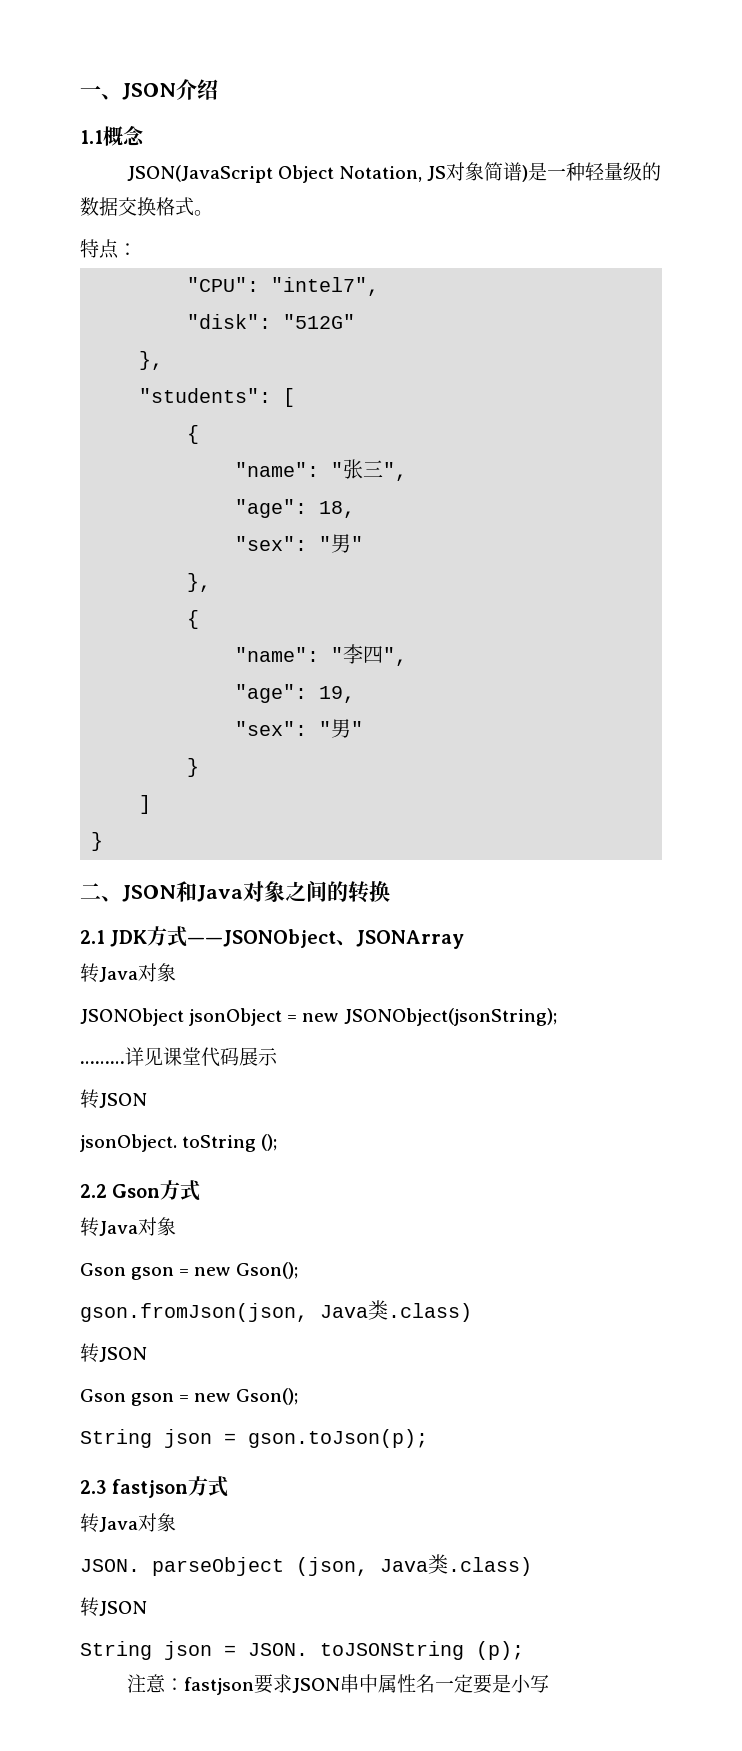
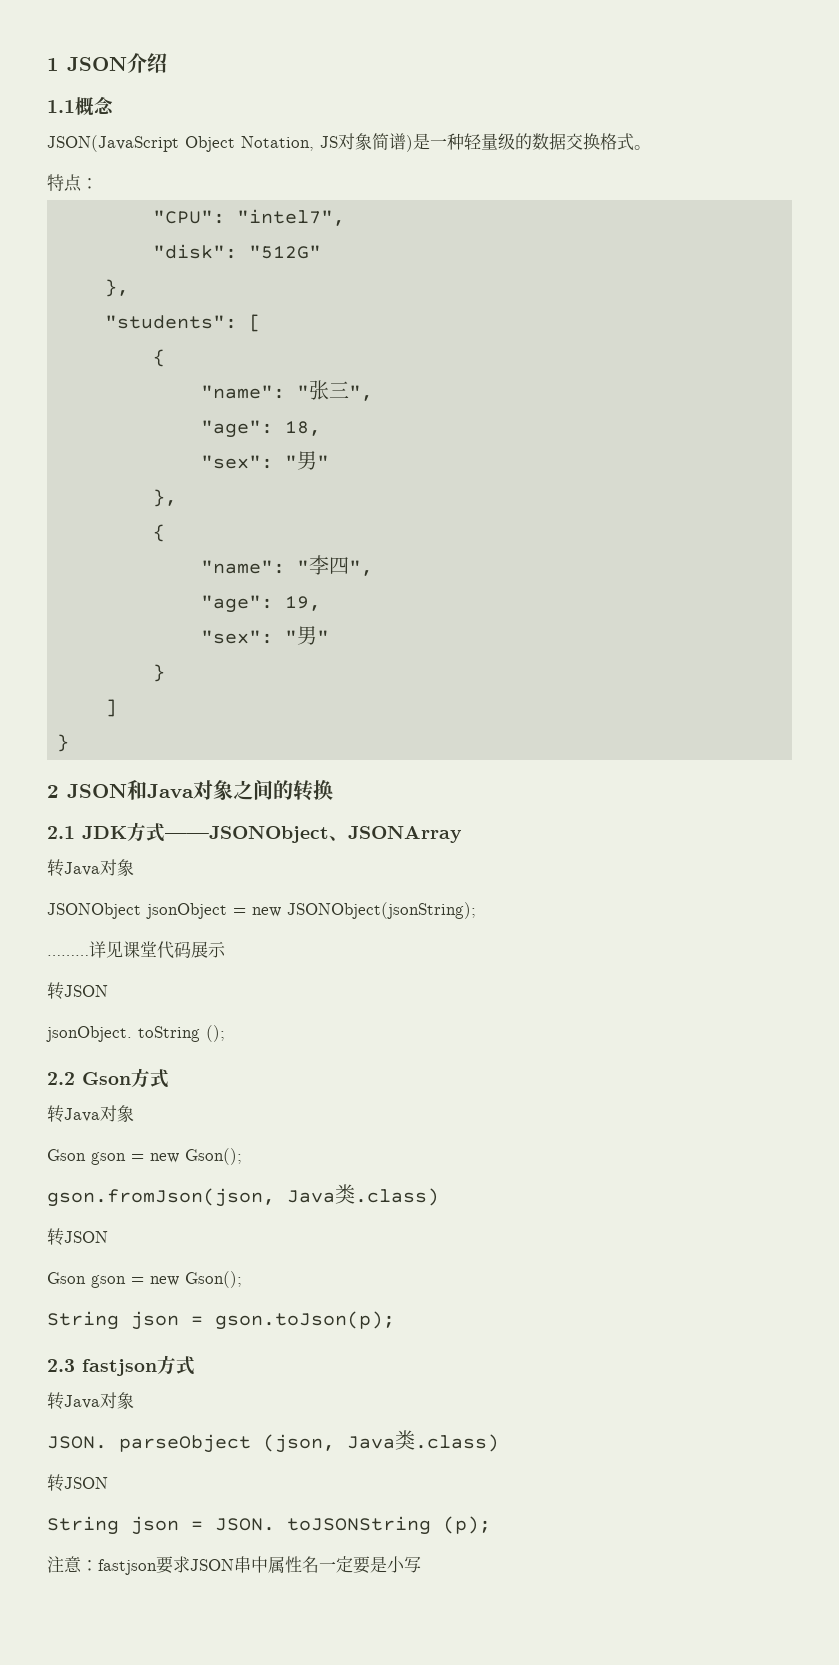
- 一、JSON介绍
+ 1 JSON介绍
- 二、JSON和Java对象之间的转换
+ 2 JSON和Java对象之间的转换

